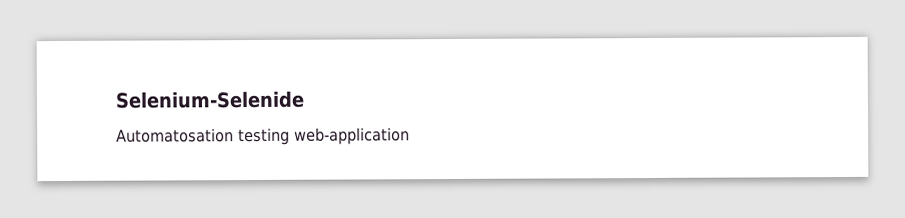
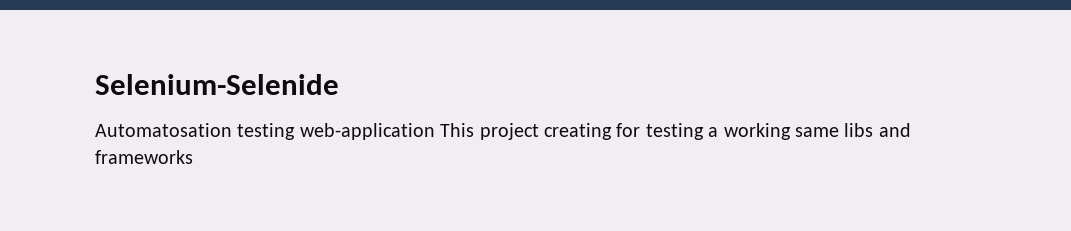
- Automatosation testing web-application
+ Automatosation testing web-application This project creating for testing a working same libs and frameworks

